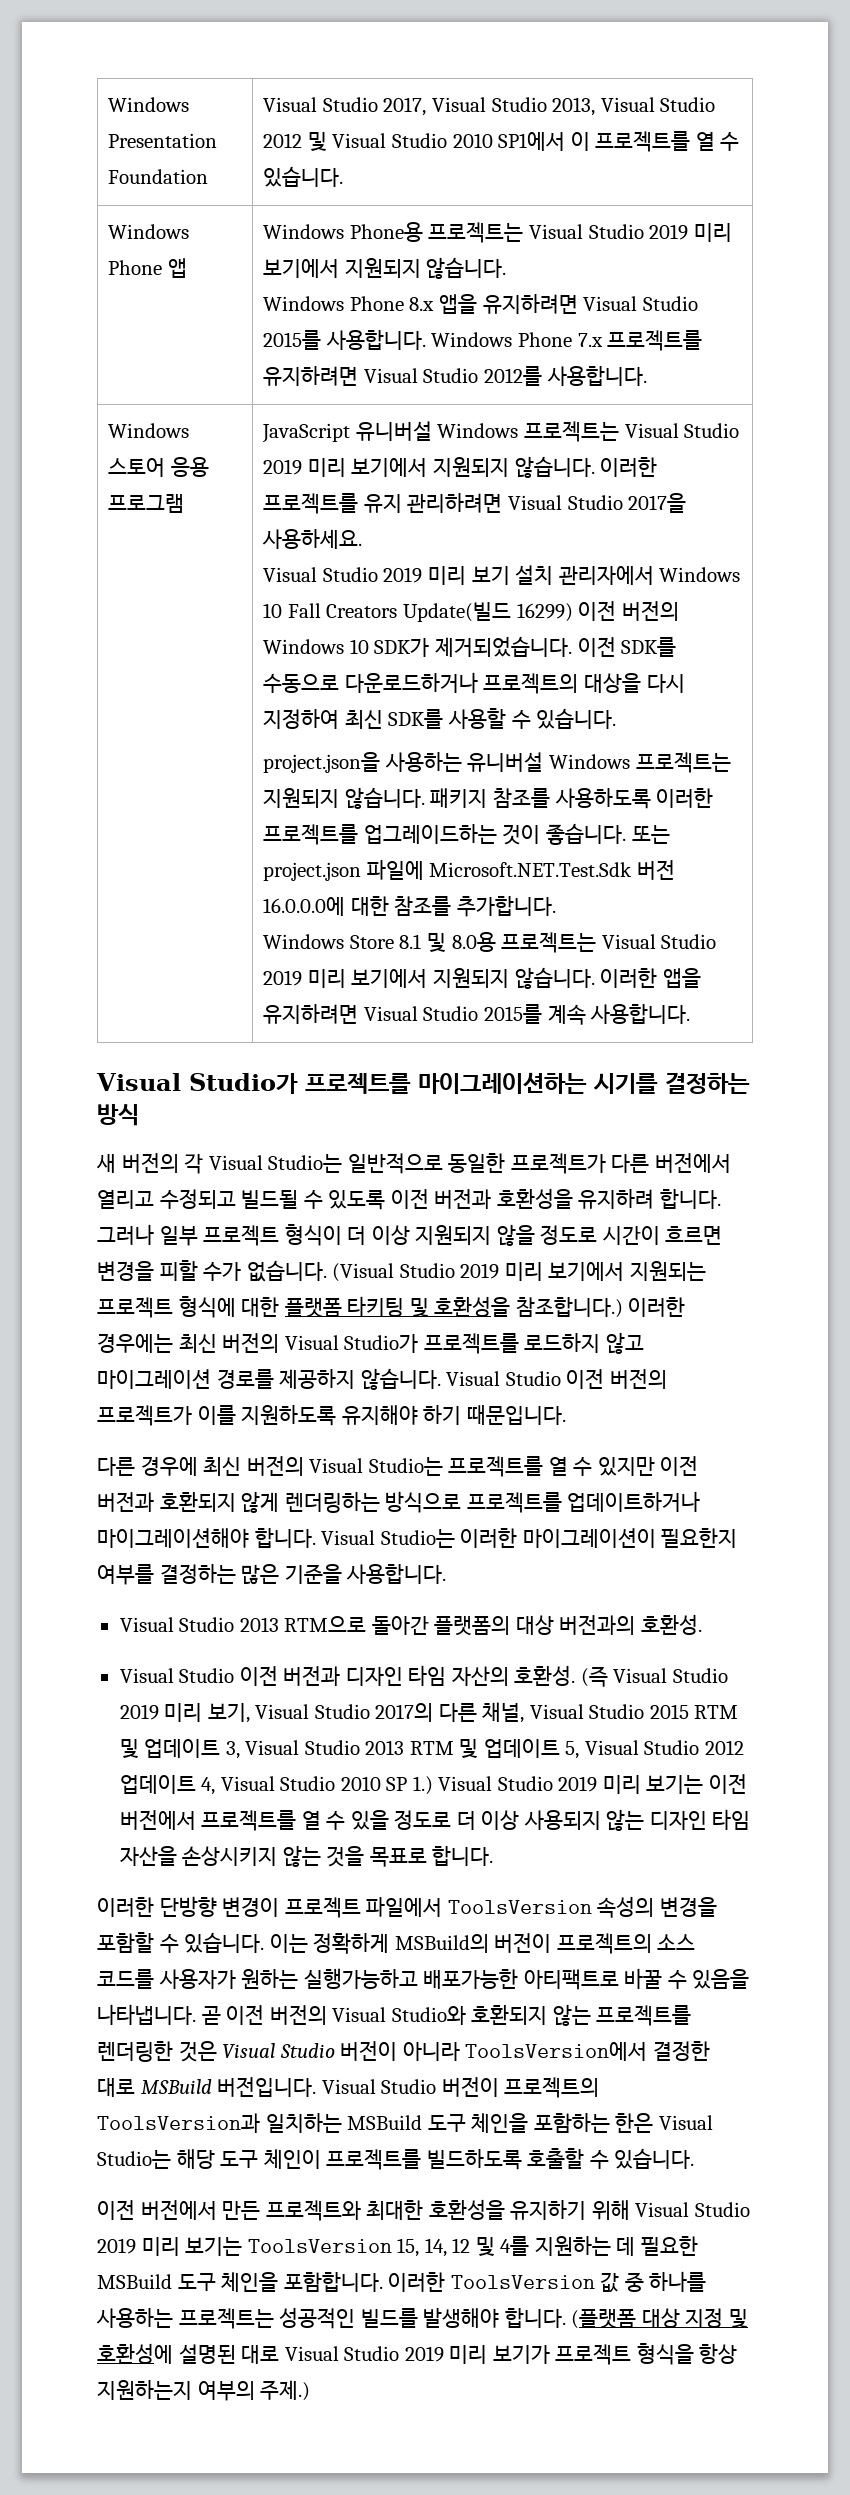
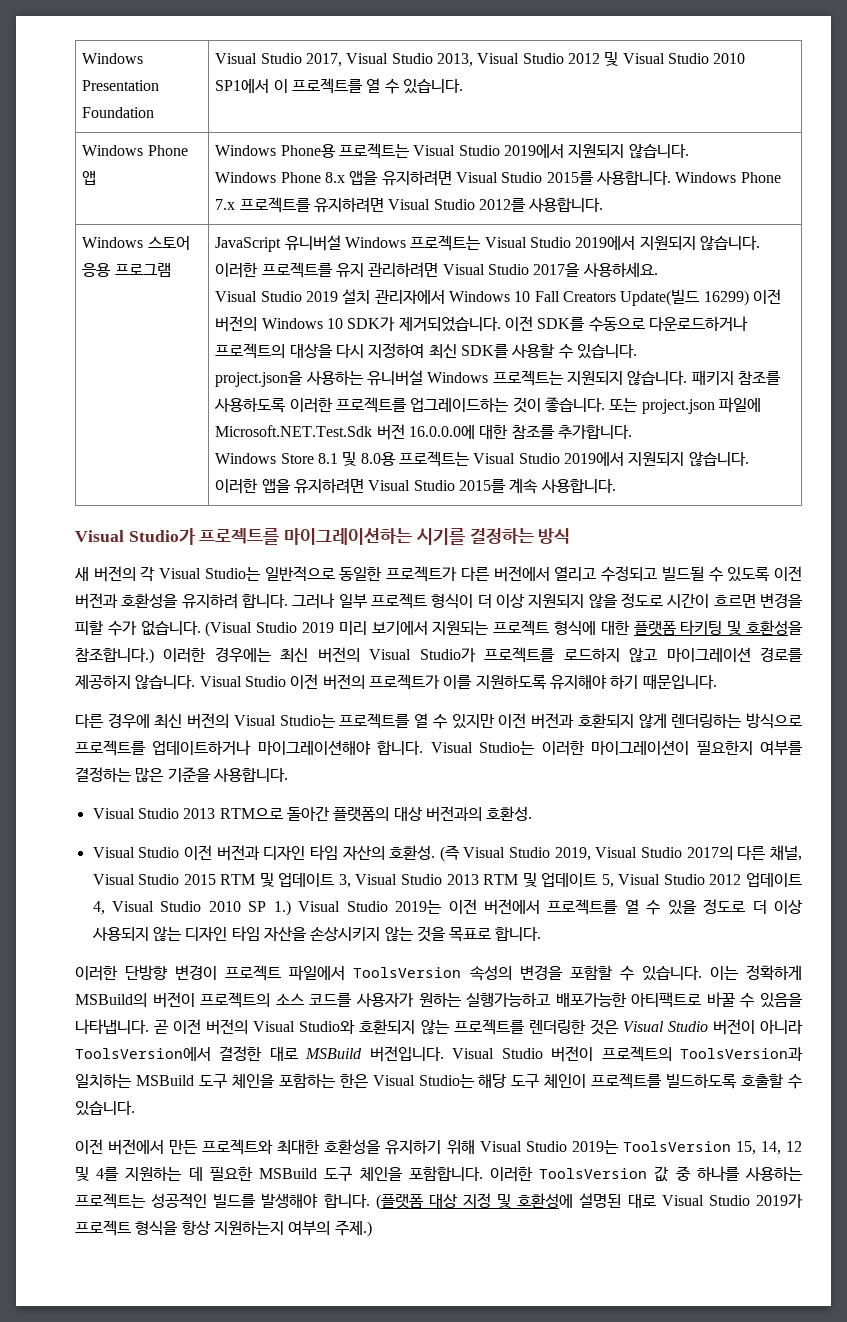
- Windows Phone 앱 | Windows Phone용 프로젝트는 Visual Studio 2019 미리 보기에서 지원되지 않습니다.
+ Windows Phone 앱 | Windows Phone용 프로젝트는 Visual Studio 2019에서 지원되지 않습니다.
- JavaScript 유니버설 Windows 프로젝트는 Visual Studio 2019 미리 보기에서 지원되지 않습니다.
+ JavaScript 유니버설 Windows 프로젝트는 Visual Studio 2019에서 지원되지 않습니다.
- Visual Studio 2019 미리 보기 설치 관리자에서 Windows 10 Fall Creators Update(빌드 16299) 이전 버전의 Windows 10 SDK가 제거되었습니다.
+ Visual Studio 2019 설치 관리자에서 Windows 10 Fall Creators Update(빌드 16299) 이전 버전의 Windows 10 SDK가 제거되었습니다.
- Windows Store 8.1 및 8.0용 프로젝트는 Visual Studio 2019 미리 보기에서 지원되지 않습니다.
+ Windows Store 8.1 및 8.0용 프로젝트는 Visual Studio 2019에서 지원되지 않습니다.
- (즉 Visual Studio 2019 미리 보기, Visual Studio 2017의 다른 채널, Visual Studio 2015 RTM 및 업데이트 3, Visual Studio 2013 RTM 및 업데이트 5, Visual Studio 2012 업데이트 4, Visual Studio 2010 SP 1.) Visual Studio 2019 미리 보기는 이전 버전에서 프로젝트를 열 수 있을 정도로 더 이상 사용되지 않는 디자인 타임 자산을 손상시키지 않는 것을 목표로 합니다.
+ (즉 Visual Studio 2019, Visual Studio 2017의 다른 채널, Visual Studio 2015 RTM 및 업데이트 3, Visual Studio 2013 RTM 및 업데이트 5, Visual Studio 2012 업데이트 4, Visual Studio 2010 SP 1.) Visual Studio 2019는 이전 버전에서 프로젝트를 열 수 있을 정도로 더 이상 사용되지 않는 디자인 타임 자산을 손상시키지 않는 것을 목표로 합니다.
- 이전 버전에서 만든 프로젝트와 최대한 호환성을 유지하기 위해 Visual Studio 2019 미리 보기는 ToolsVersion 15, 14, 12 및 4를 지원하는 데 필요한 MSBuild 도구 체인을 포함합니다.
+ 이전 버전에서 만든 프로젝트와 최대한 호환성을 유지하기 위해 Visual Studio 2019는 ToolsVersion 15, 14, 12 및 4를 지원하는 데 필요한 MSBuild 도구 체인을 포함합니다.
- (플랫폼 대상 지정 및 호환성에 설명된 대로 Visual Studio 2019 미리 보기가 프로젝트 형식을 항상 지원하는지 여부의 주제.)
+ (플랫폼 대상 지정 및 호환성에 설명된 대로 Visual Studio 2019가 프로젝트 형식을 항상 지원하는지 여부의 주제.)

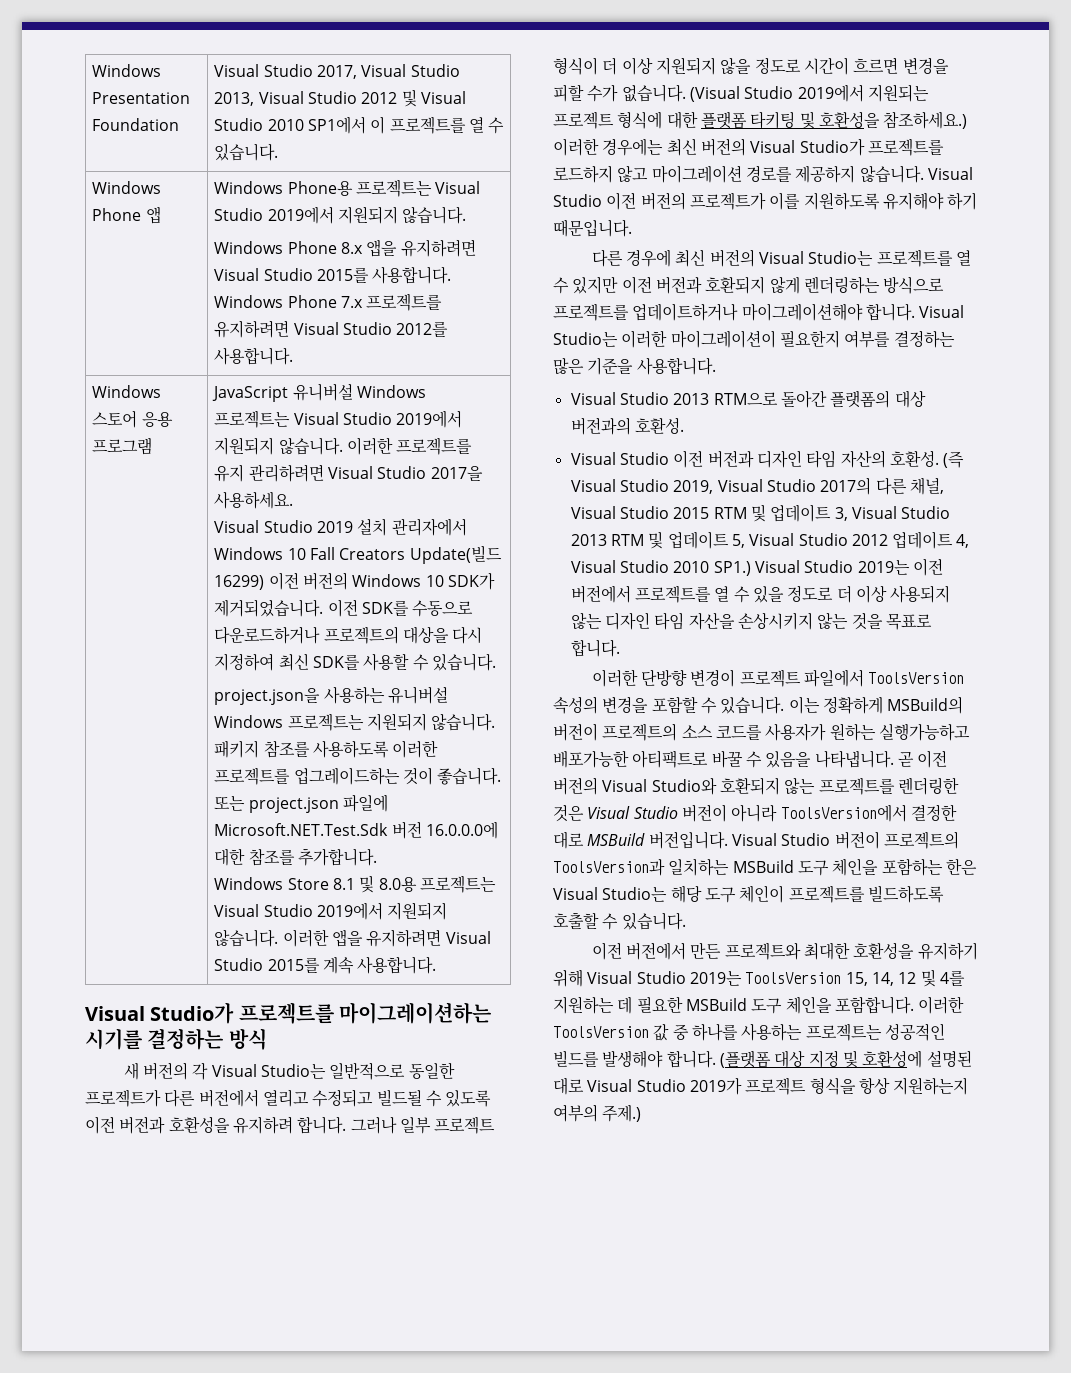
- (Visual Studio 2019 미리 보기에서 지원되는 프로젝트 형식에 대한 플랫폼 타키팅 및 호환성을 참조합니다.)
+ (Visual Studio 2019에서 지원되는 프로젝트 형식에 대한 플랫폼 타키팅 및 호환성을 참조하세요.)
- (즉 Visual Studio 2019, Visual Studio 2017의 다른 채널, Visual Studio 2015 RTM 및 업데이트 3, Visual Studio 2013 RTM 및 업데이트 5, Visual Studio 2012 업데이트 4, Visual Studio 2010 SP 1.) Visual Studio 2019는 이전 버전에서 프로젝트를 열 수 있을 정도로 더 이상 사용되지 않는 디자인 타임 자산을 손상시키지 않는 것을 목표로 합니다.
+ (즉 Visual Studio 2019, Visual Studio 2017의 다른 채널, Visual Studio 2015 RTM 및 업데이트 3, Visual Studio 2013 RTM 및 업데이트 5, Visual Studio 2012 업데이트 4, Visual Studio 2010 SP1.) Visual Studio 2019는 이전 버전에서 프로젝트를 열 수 있을 정도로 더 이상 사용되지 않는 디자인 타임 자산을 손상시키지 않는 것을 목표로 합니다.

